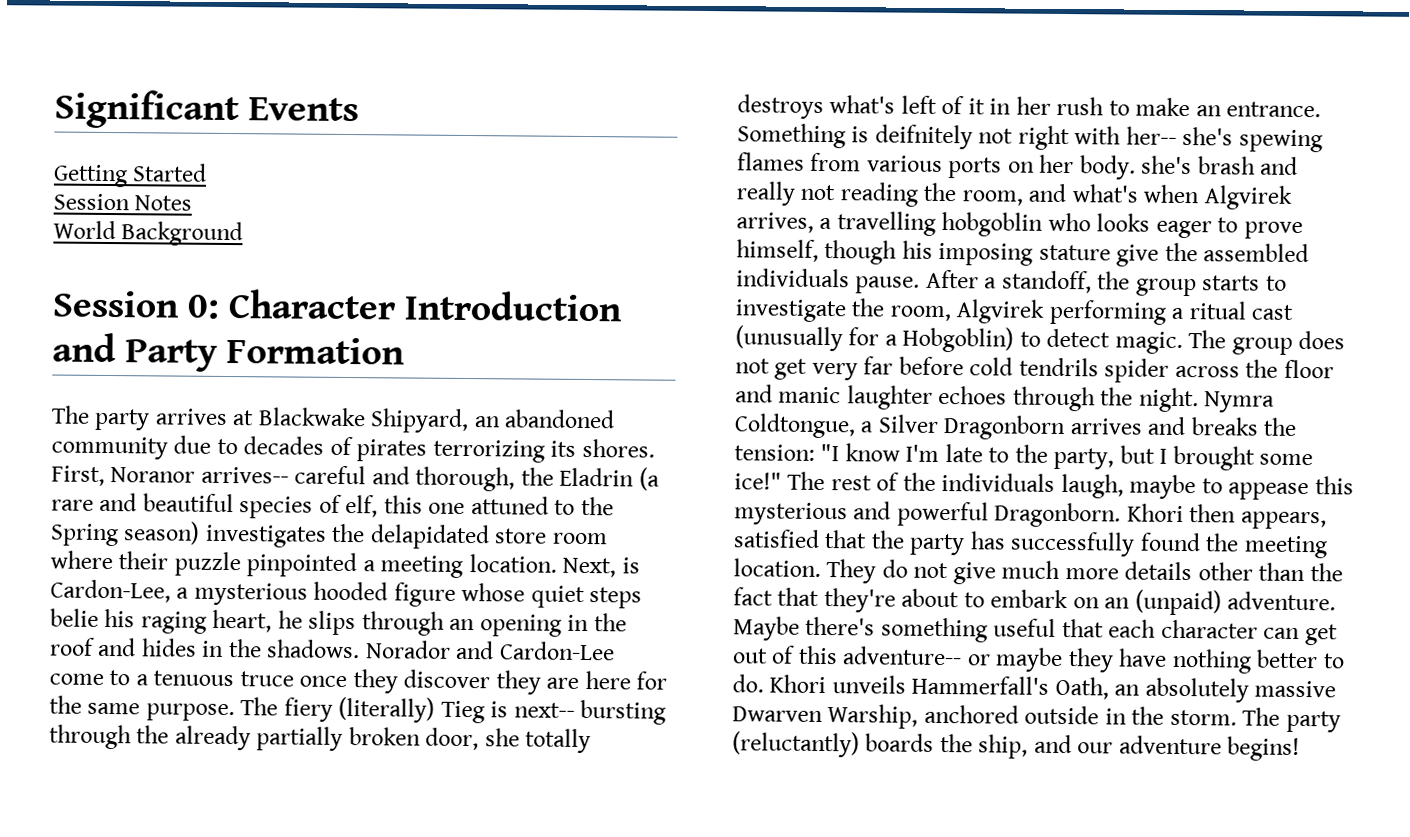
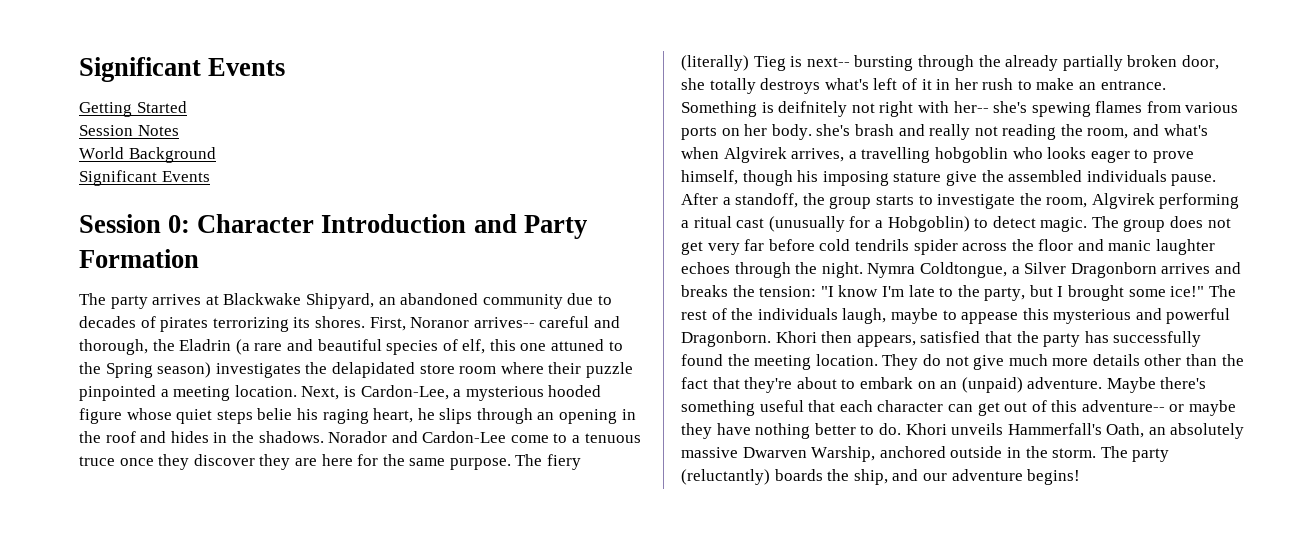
  World Background
+ Significant Events

